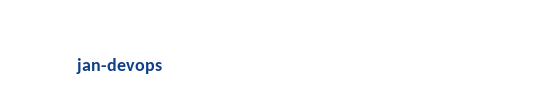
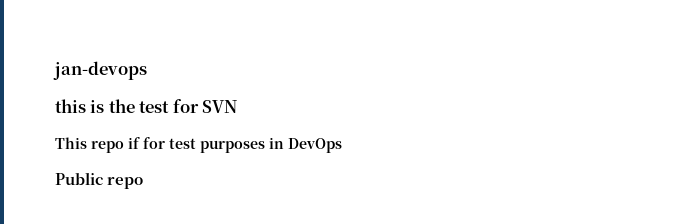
+ this is the test for SVN
+ This repo if for test purposes in DevOps
+ Public repo

